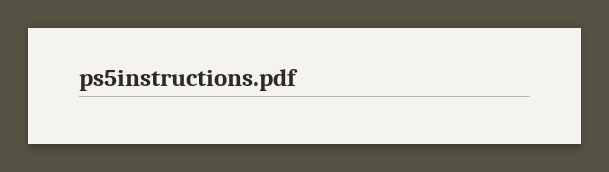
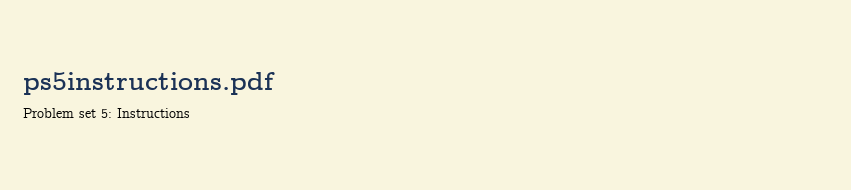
+ Problem set 5: Instructions

